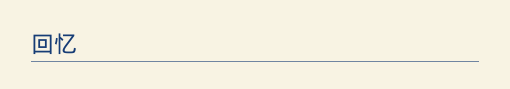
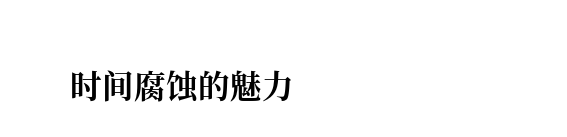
- 回忆
+ 时间腐蚀的魅力

